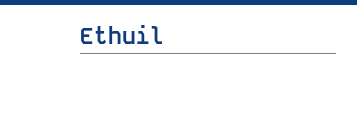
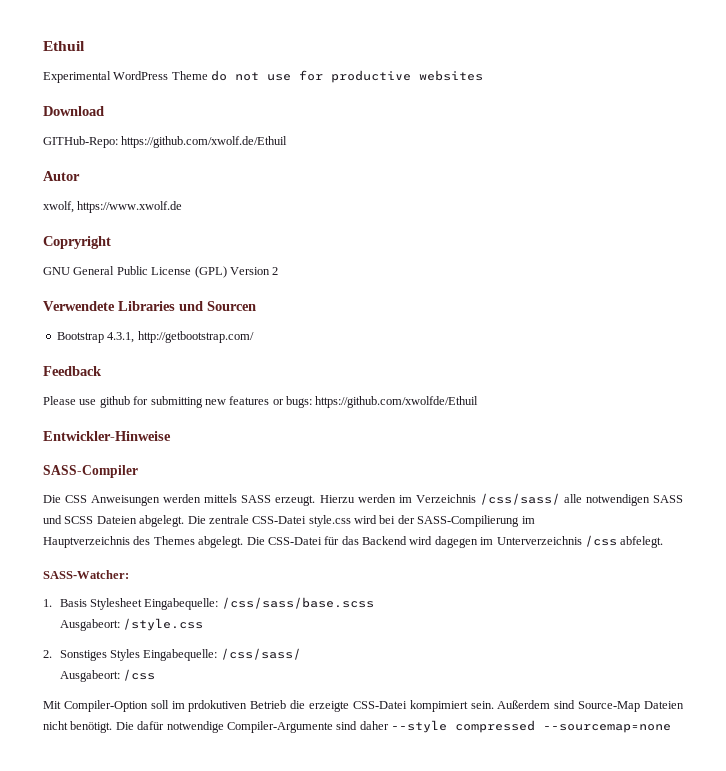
+ Experimental WordPress Theme do not use for productive websites
+ Download
+ GITHub-Repo: https://github.com/xwolf.de/Ethuil
+ Autor
+ xwolf, https://www.xwolf.de
+ Copryright
+ GNU General Public License (GPL) Version 2
+ Verwendete Libraries und Sourcen
+ Bootstrap 4.3.1, http://getbootstrap.com/
+ Feedback
+ Please use github for submitting new features or bugs: https://github.com/xwolfde/Ethuil
+ Entwickler-Hinweise
+ SASS-Compiler
+ Die CSS Anweisungen werden mittels SASS erzeugt. Hierzu werden im Verzeichnis /css/sass/ alle notwendigen SASS und SCSS Dateien abgelegt. Die zentrale CSS-Datei style.css wird bei der SASS-Compilierung im
+ Hauptverzeichnis des Themes abgelegt. Die CSS-Datei für das Backend wird dagegen im Unterverzeichnis /css abfelegt.
+ SASS-Watcher:
+ 1. Basis Stylesheet Eingabequelle: /css/sass/base.scss
+ Ausgabeort: /style.css
+ 2. Sonstiges Styles Eingabequelle: /css/sass/
+ Ausgabeort: /css
+ Mit Compiler-Option soll im prdokutiven Betrieb die erzeigte CSS-Datei kompimiert sein. Außerdem sind Source-Map Dateien nicht benötigt. Die dafür notwendige Compiler-Argumente sind daher --style compressed --sourcemap=none

